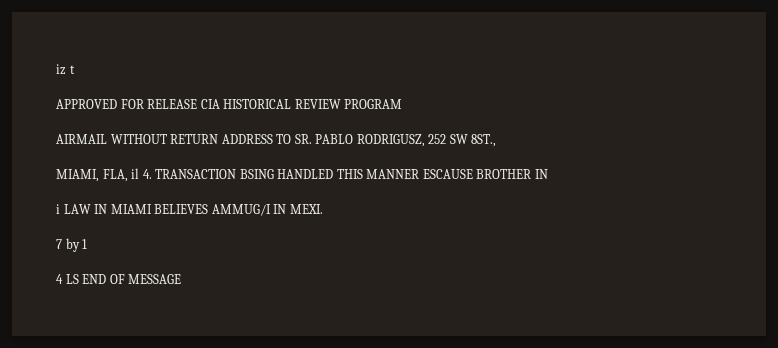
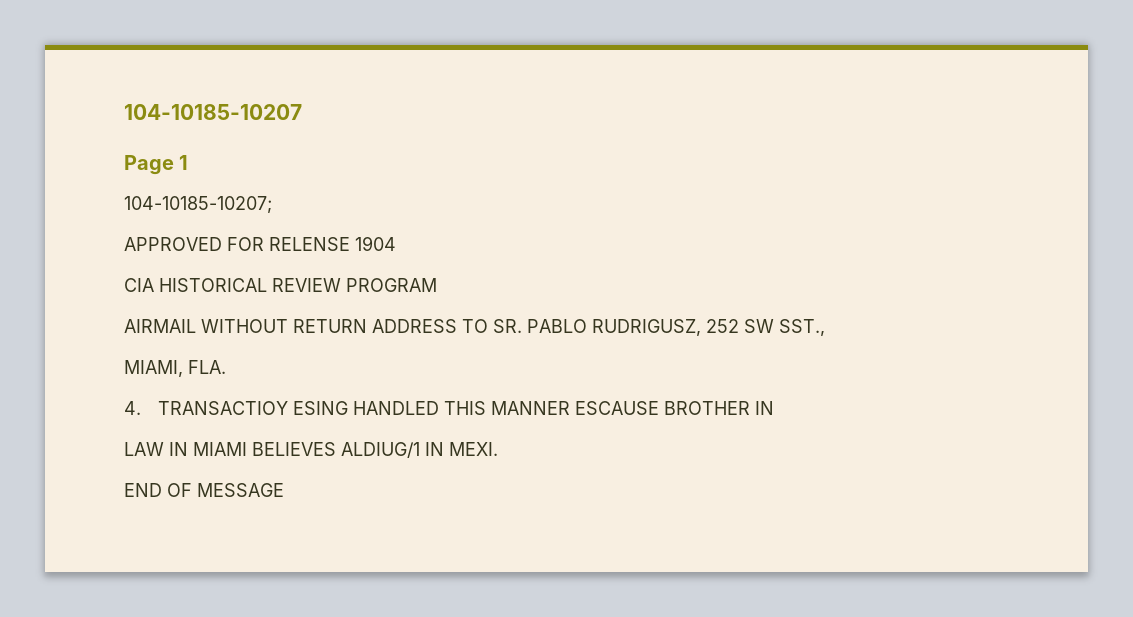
- iz t
+ 104-10185-10207
+ Page 1
+ 104-10185-10207;
- APPROVED FOR RELEASE CIA HISTORICAL REVIEW PROGRAM
+ APPROVED FOR RELENSE 1904
+ CIA HISTORICAL REVIEW PROGRAM
- AIRMAIL WITHOUT RETURN ADDRESS TO SR. PABLO RODRIGUSZ, 252 SW 8ST.,
+ AIRMAIL WITHOUT RETURN ADDRESS TO SR. PABLO RUDRIGUSZ, 252 SW SST.,
- MIAMI, FLA, il 4. TRANSACTION BSING HANDLED THIS MANNER ESCAUSE BROTHER IN
+ MIAMI, FLA.
+ 4. TRANSACTIOY ESING HANDLED THIS MANNER ESCAUSE BROTHER IN
- i LAW IN MIAMI BELIEVES AMMUG/I IN MEXI.
+ LAW IN MIAMI BELIEVES ALDIUG/1 IN MEXI.
- 7 by 1
- 4 LS END OF MESSAGE
+ END OF MESSAGE

